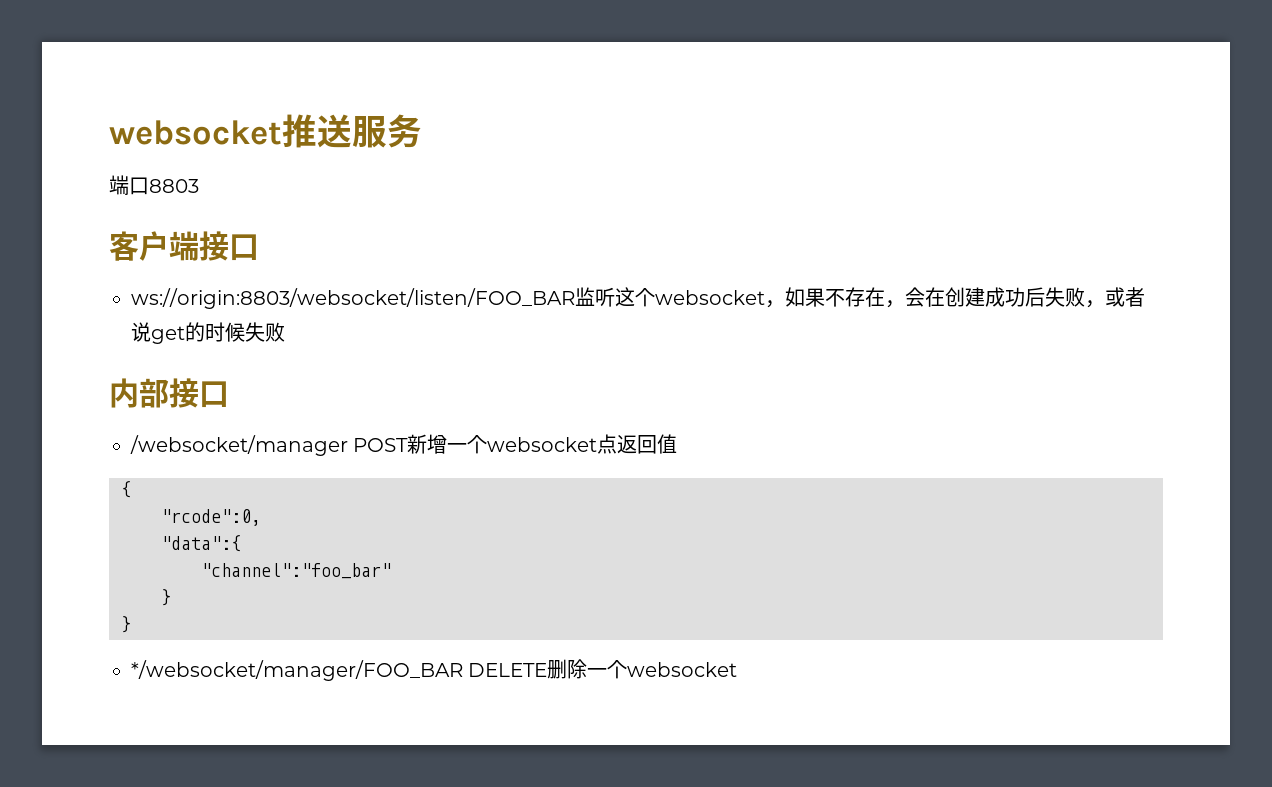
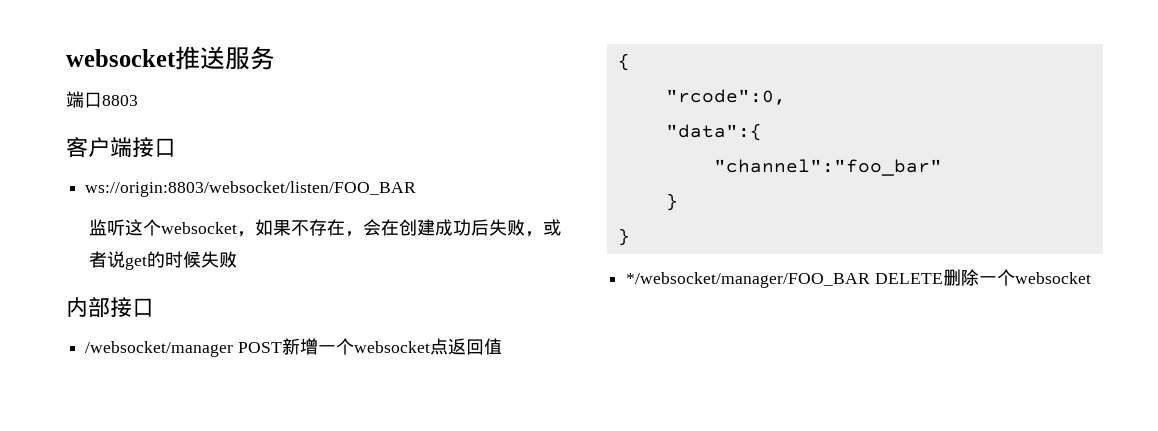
- ws://origin:8803/websocket/listen/FOO_BAR监听这个websocket，如果不存在，会在创建成功后失败，或者说get的时候失败
+ ws://origin:8803/websocket/listen/FOO_BAR
+ 监听这个websocket，如果不存在，会在创建成功后失败，或者说get的时候失败

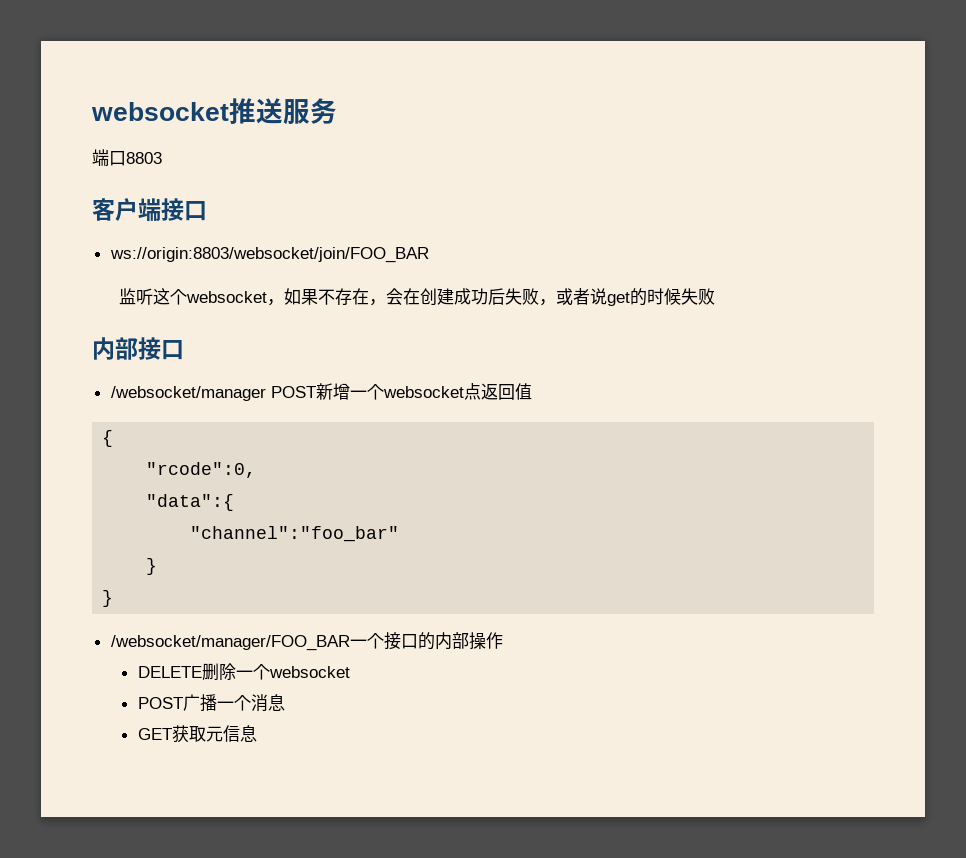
- ws://origin:8803/websocket/listen/FOO_BAR
+ ws://origin:8803/websocket/join/FOO_BAR
- */websocket/manager/FOO_BAR DELETE删除一个websocket
+ /websocket/manager/FOO_BAR一个接口的内部操作
+ DELETE删除一个websocket
+ POST广播一个消息
+ GET获取元信息

